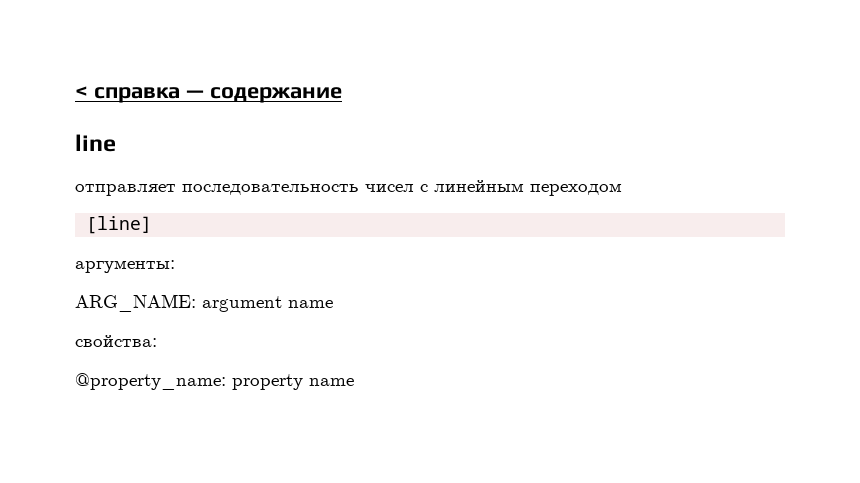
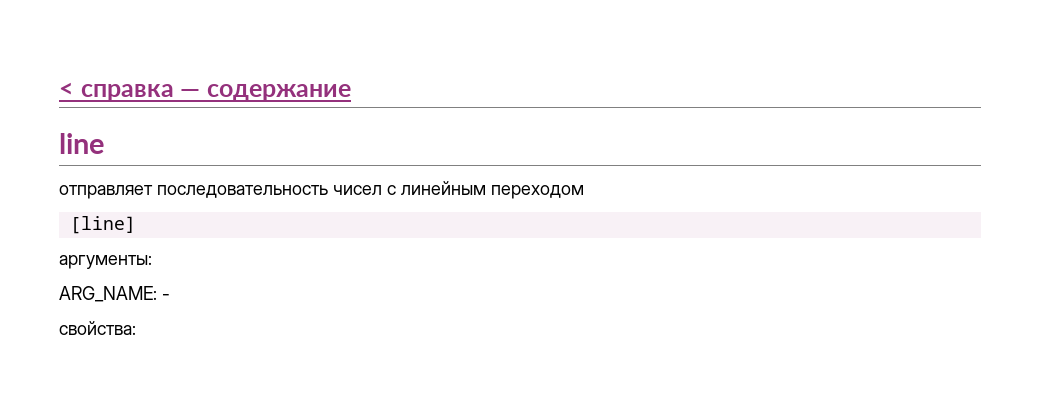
- ARG_NAME: argument name
+ ARG_NAME: -
- @property_name: property name

